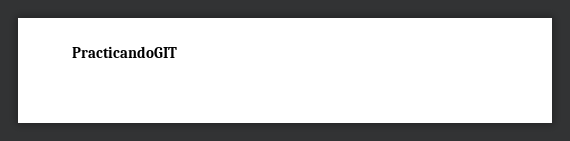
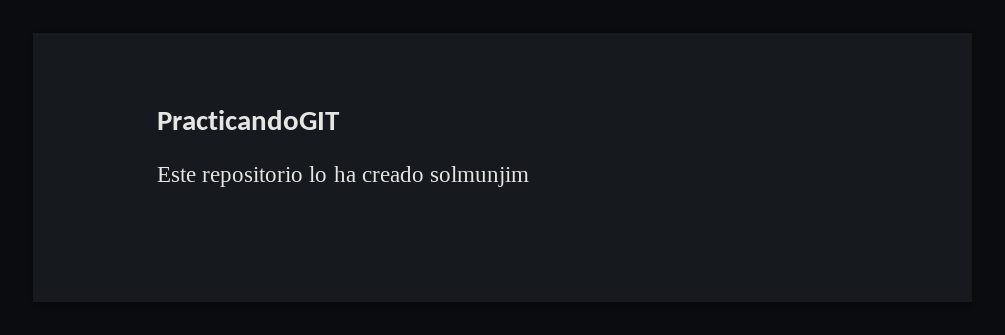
+ Este repositorio lo ha creado solmunjim

